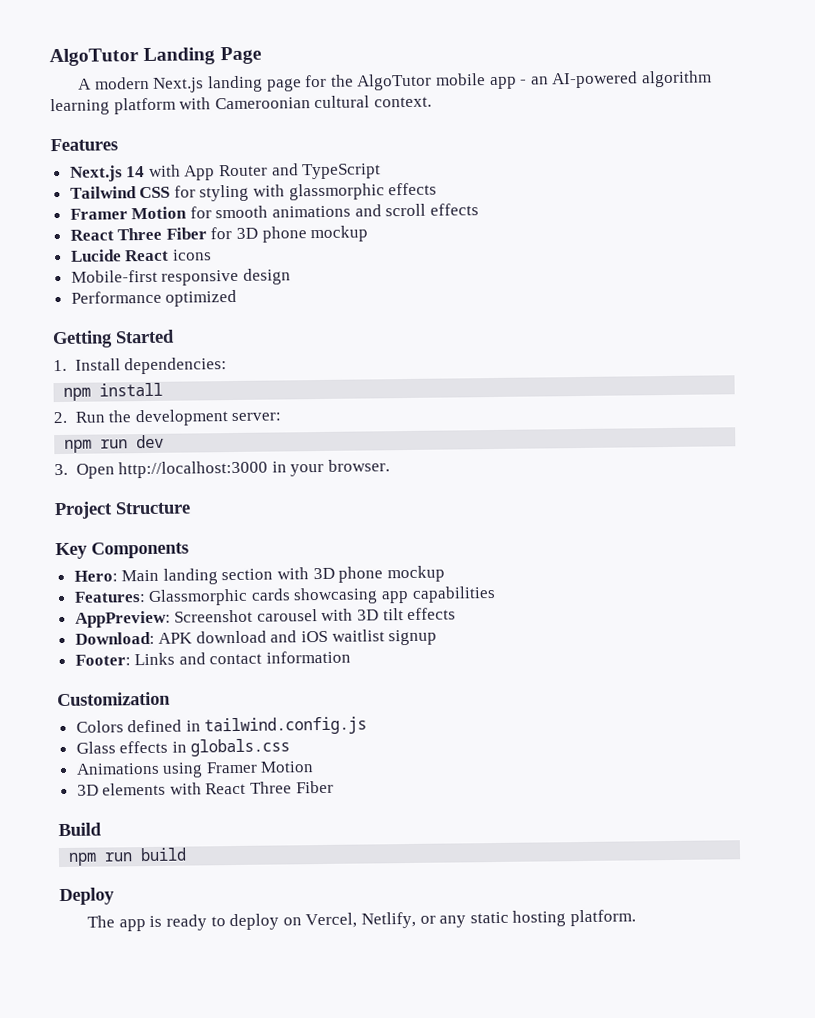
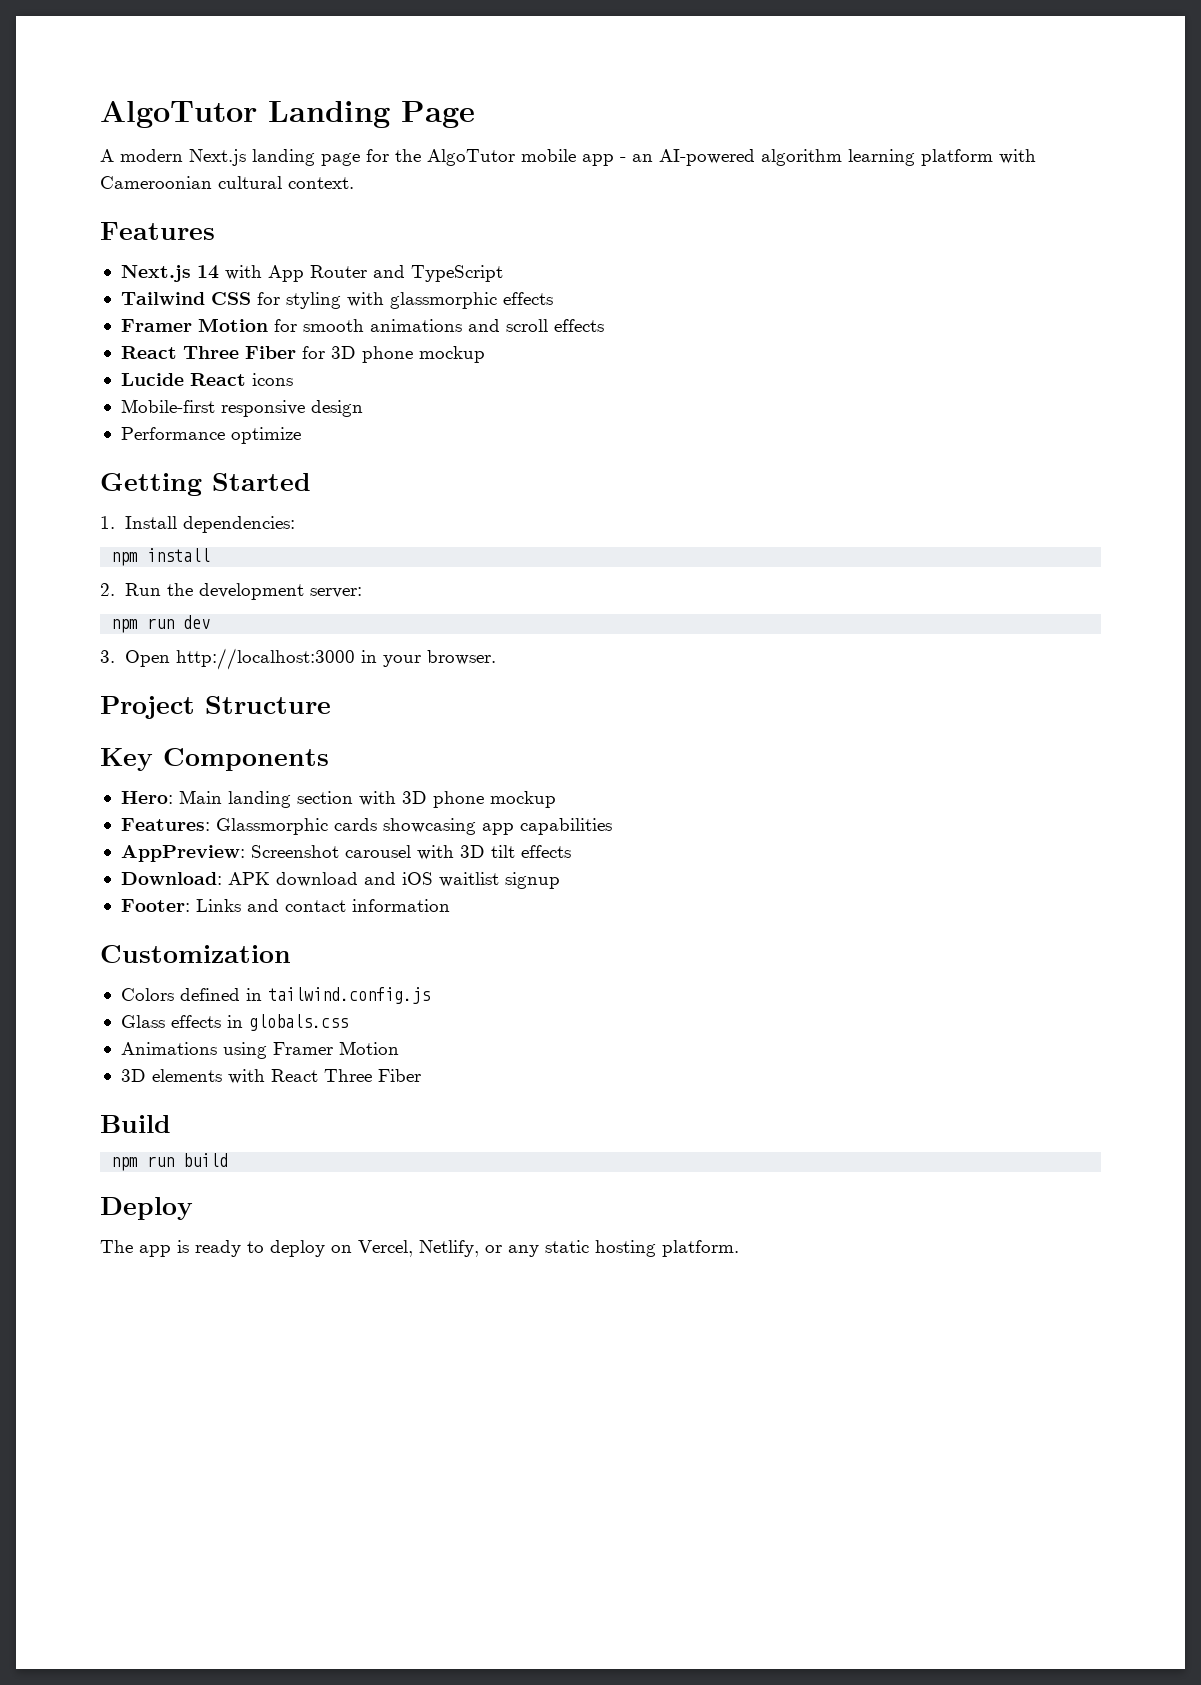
- Performance optimized
+ Performance optimize

